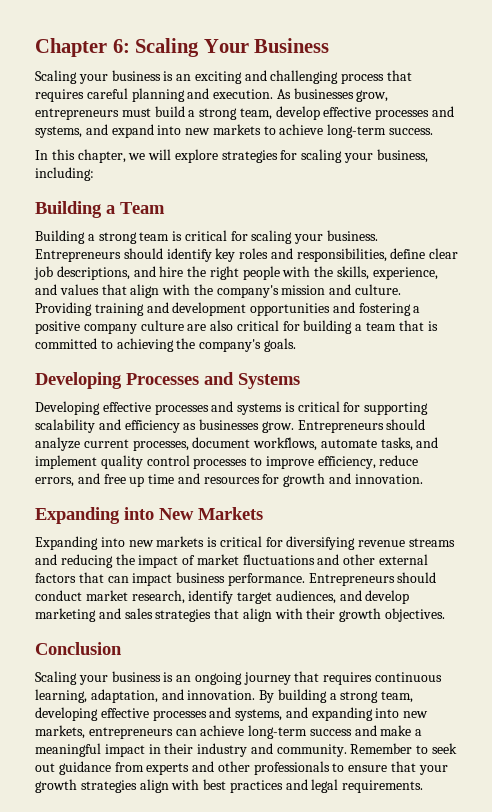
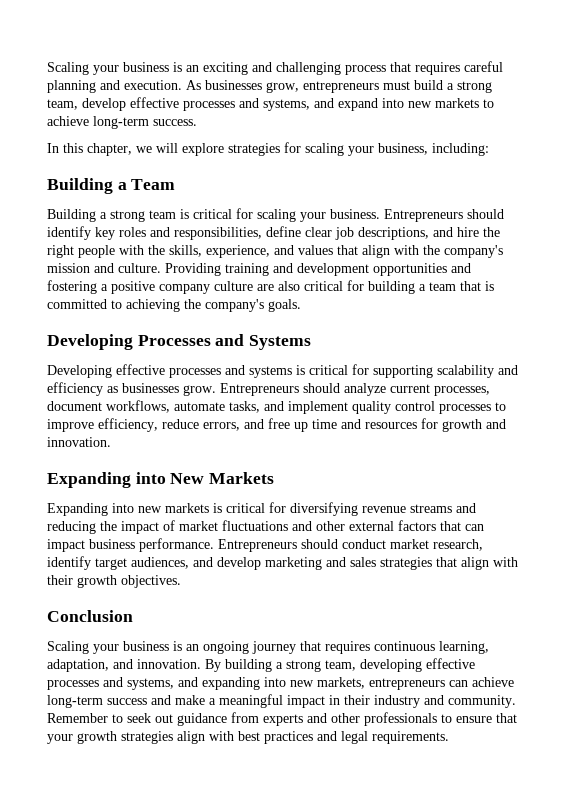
- Chapter 6: Scaling Your Business

